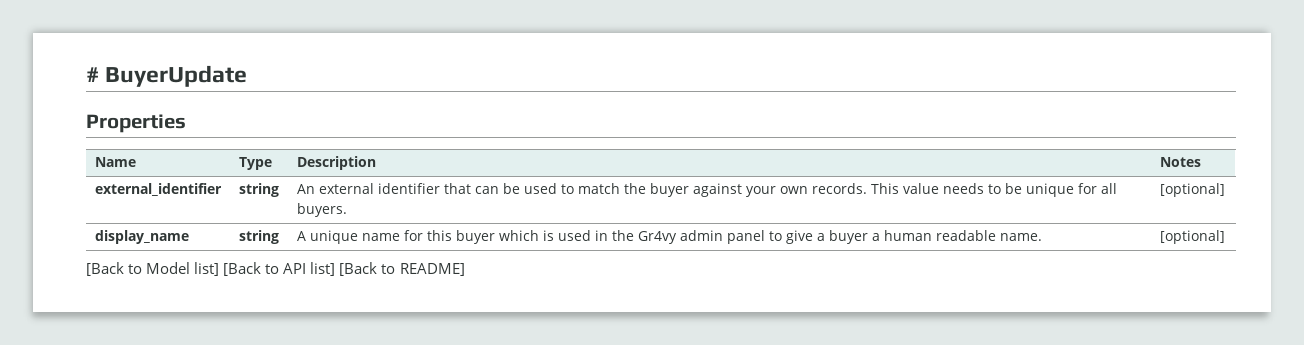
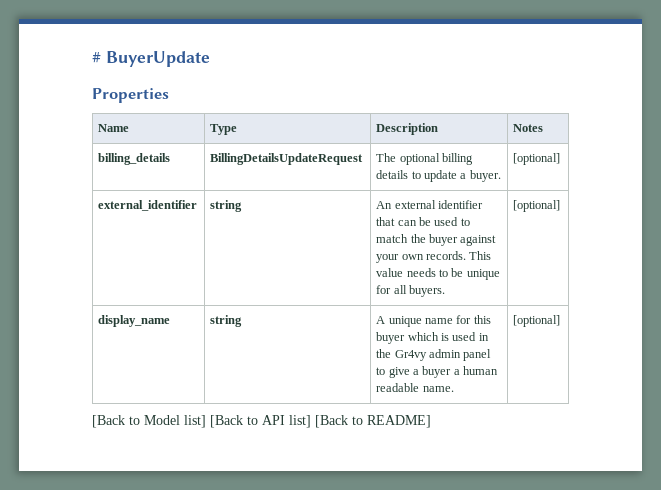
+ billing_details | BillingDetailsUpdateRequest | The optional billing details to update a buyer. | [optional]

